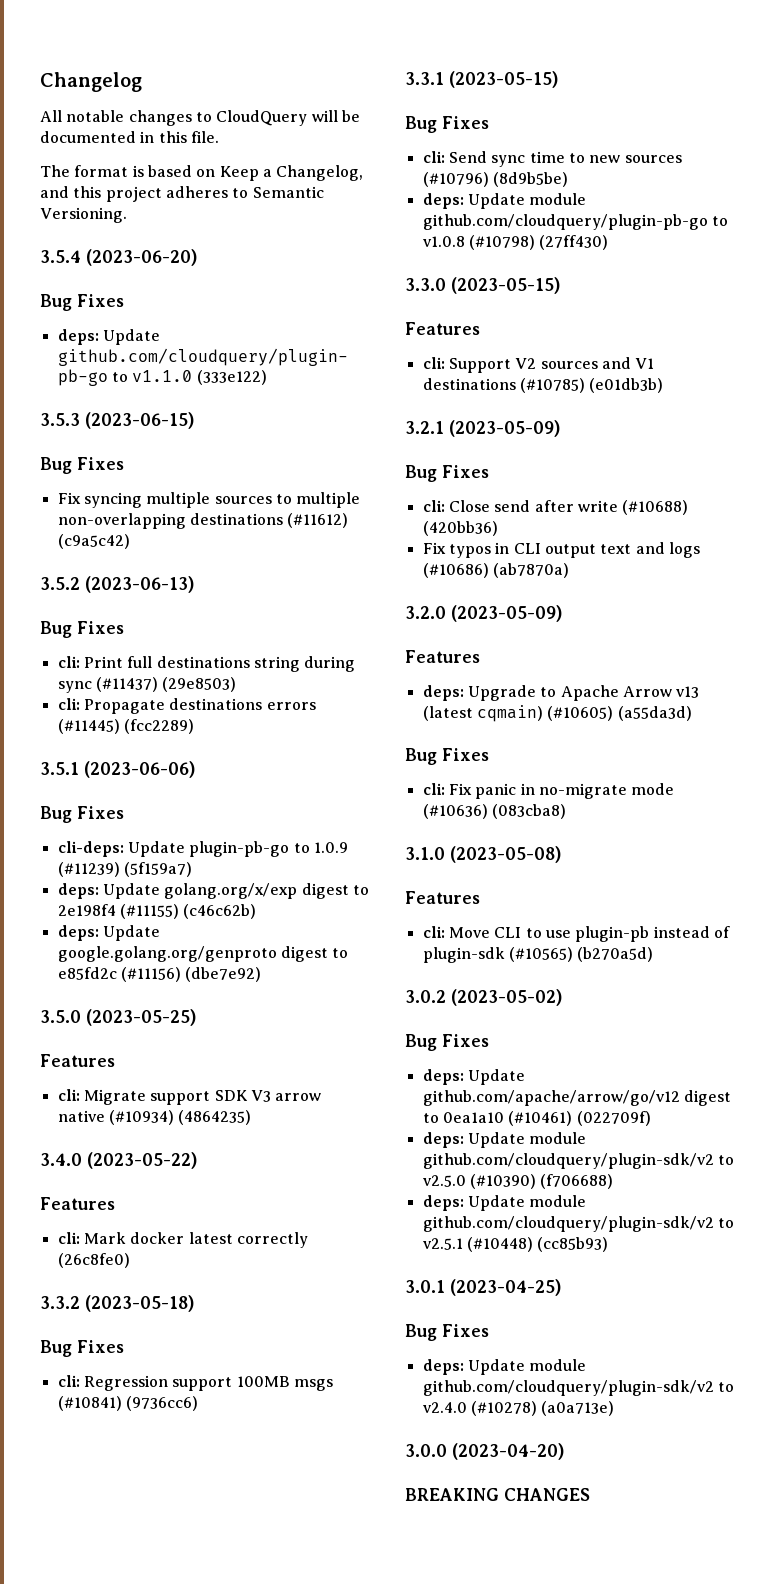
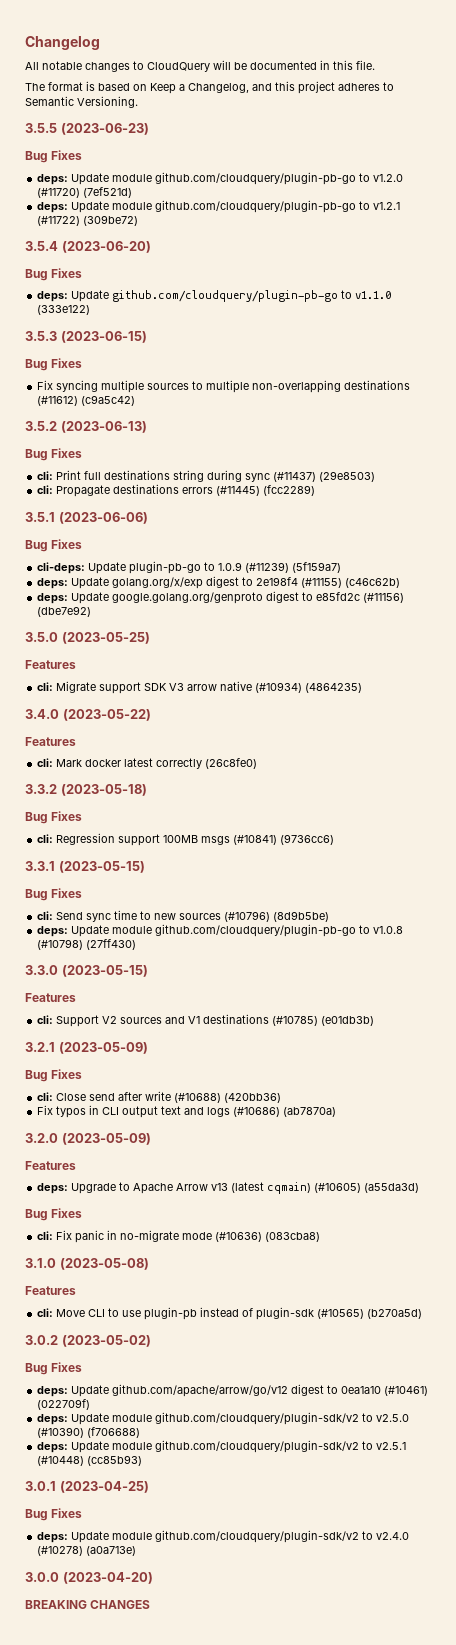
+ 3.5.5 (2023-06-23)
+ Bug Fixes
+ deps: Update module github.com/cloudquery/plugin-pb-go to v1.2.0 (#11720) (7ef521d)
+ deps: Update module github.com/cloudquery/plugin-pb-go to v1.2.1 (#11722) (309be72)

